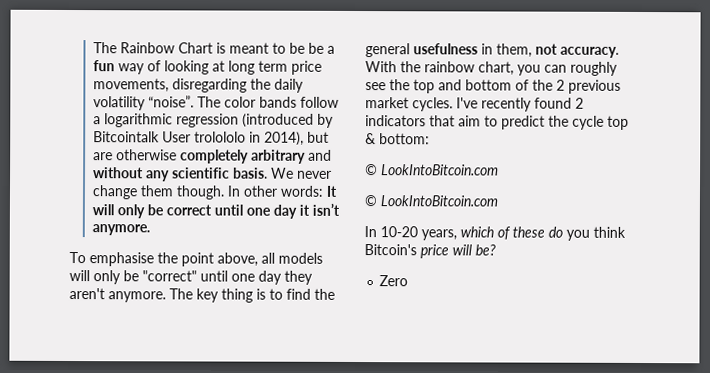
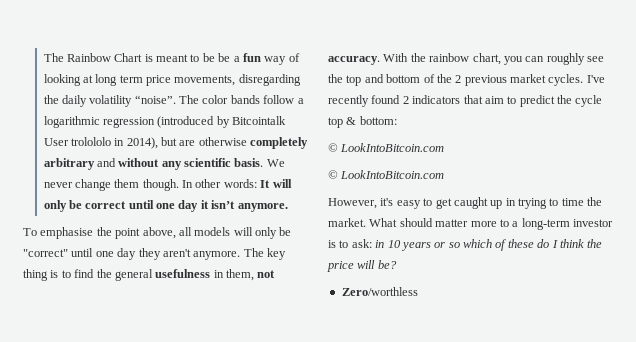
- In 10-20 years, which of these do you think Bitcoin's price will be?
+ However, it's easy to get caught up in trying to time the market. What should matter more to a long-term investor is to ask: in 10 years or so which of these do I think the price will be?
- Zero
+ Zero/worthless

